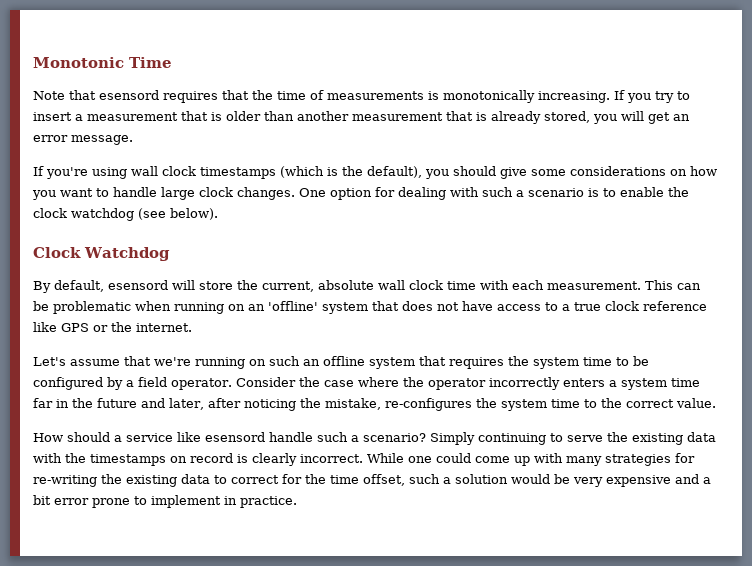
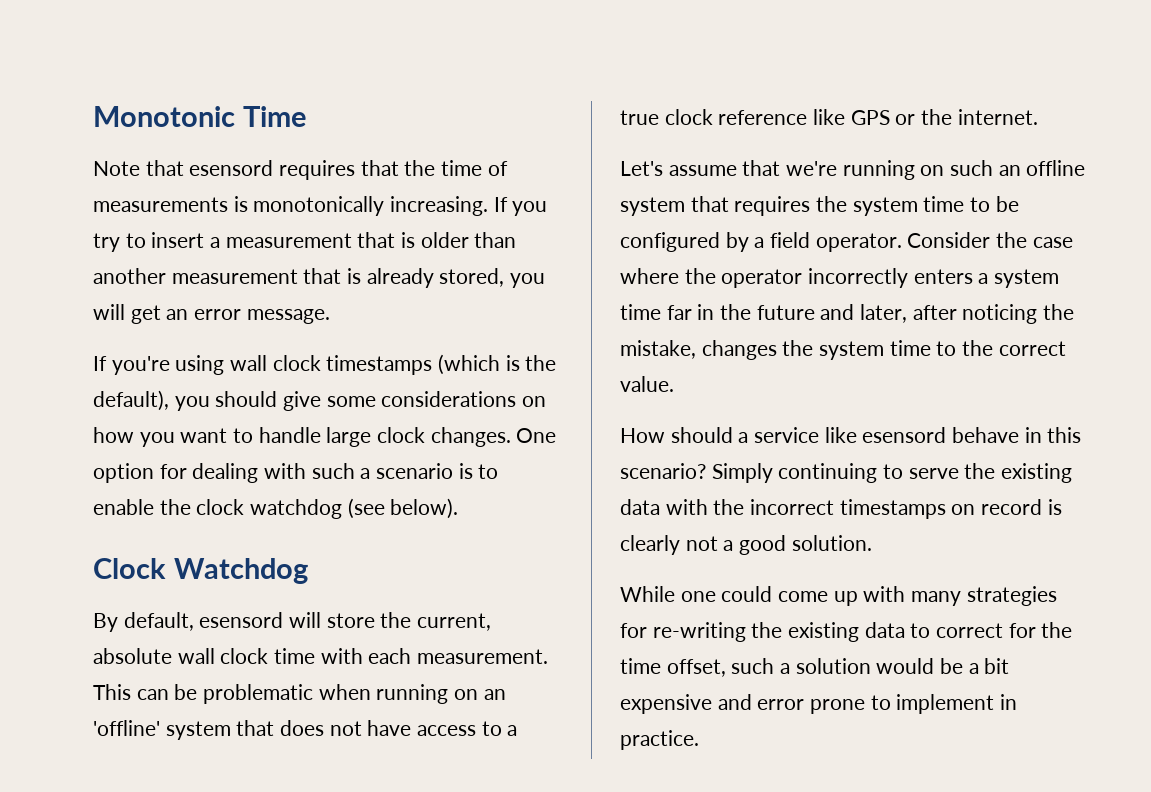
- Consider the case where the operator incorrectly enters a system time far in the future and later, after noticing the mistake, re-configures the system time to the correct value.
+ Consider the case where the operator incorrectly enters a system time far in the future and later, after noticing the mistake, changes the system time to the correct value.
- How should a service like esensord handle such a scenario?
+ How should a service like esensord behave in this scenario?
- Simply continuing to serve the existing data with the timestamps on record is clearly incorrect. While one could come up with many strategies for re-writing the existing data to correct for the time offset, such a solution would be very expensive and a bit error prone to implement in practice.
+ Simply continuing to serve the existing data with the incorrect timestamps on record is clearly not a good solution.
+ While one could come up with many strategies for re-writing the existing data to correct for the time offset, such a solution would be a bit expensive and error prone to implement in practice.

